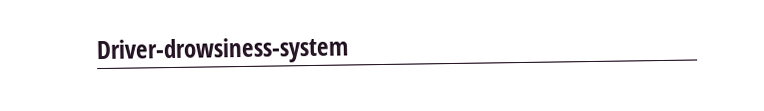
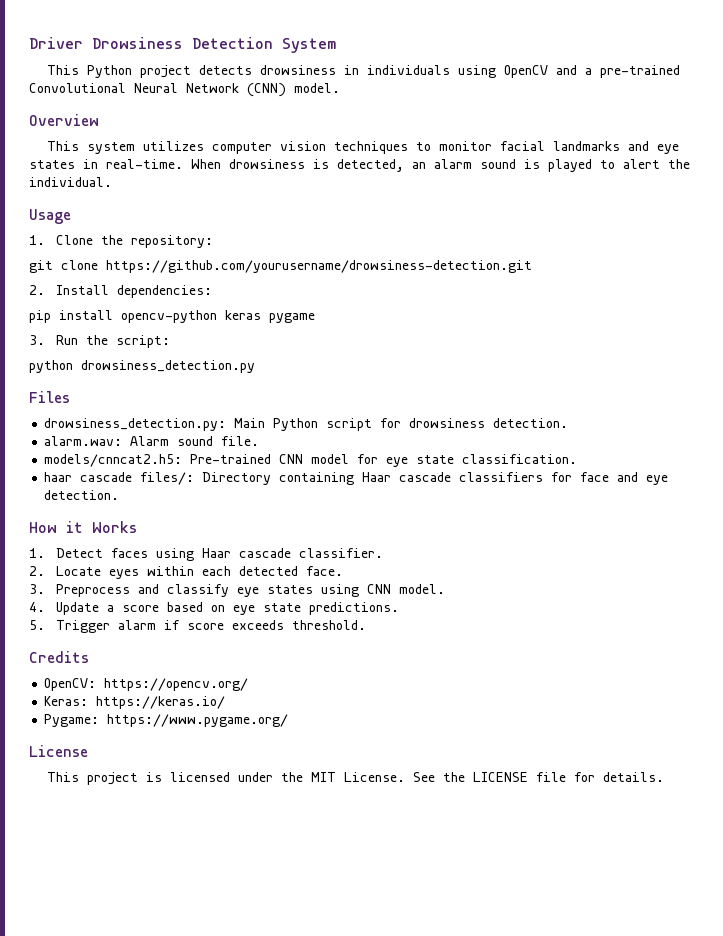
- Driver-drowsiness-system
+ Driver Drowsiness Detection System
+ This Python project detects drowsiness in individuals using OpenCV and a pre-trained Convolutional Neural Network (CNN) model.
+ Overview
+ This system utilizes computer vision techniques to monitor facial landmarks and eye states in real-time. When drowsiness is detected, an alarm sound is played to alert the individual.
+ Usage
+ 1. Clone the repository:
+ git clone https://github.com/yourusername/drowsiness-detection.git
+ 2. Install dependencies:
+ pip install opencv-python keras pygame
+ 3. Run the script:
+ python drowsiness_detection.py
+ Files
+ drowsiness_detection.py: Main Python script for drowsiness detection.
+ alarm.wav: Alarm sound file.
+ models/cnncat2.h5: Pre-trained CNN model for eye state classification.
+ haar cascade files/: Directory containing Haar cascade classifiers for face and eye detection.
+ How it Works
+ 1. Detect faces using Haar cascade classifier.
+ 2. Locate eyes within each detected face.
+ 3. Preprocess and classify eye states using CNN model.
+ 4. Update a score based on eye state predictions.
+ 5. Trigger alarm if score exceeds threshold.
+ Credits
+ OpenCV: https://opencv.org/
+ Keras: https://keras.io/
+ Pygame: https://www.pygame.org/
+ License
+ This project is licensed under the MIT License. See the LICENSE file for details.

